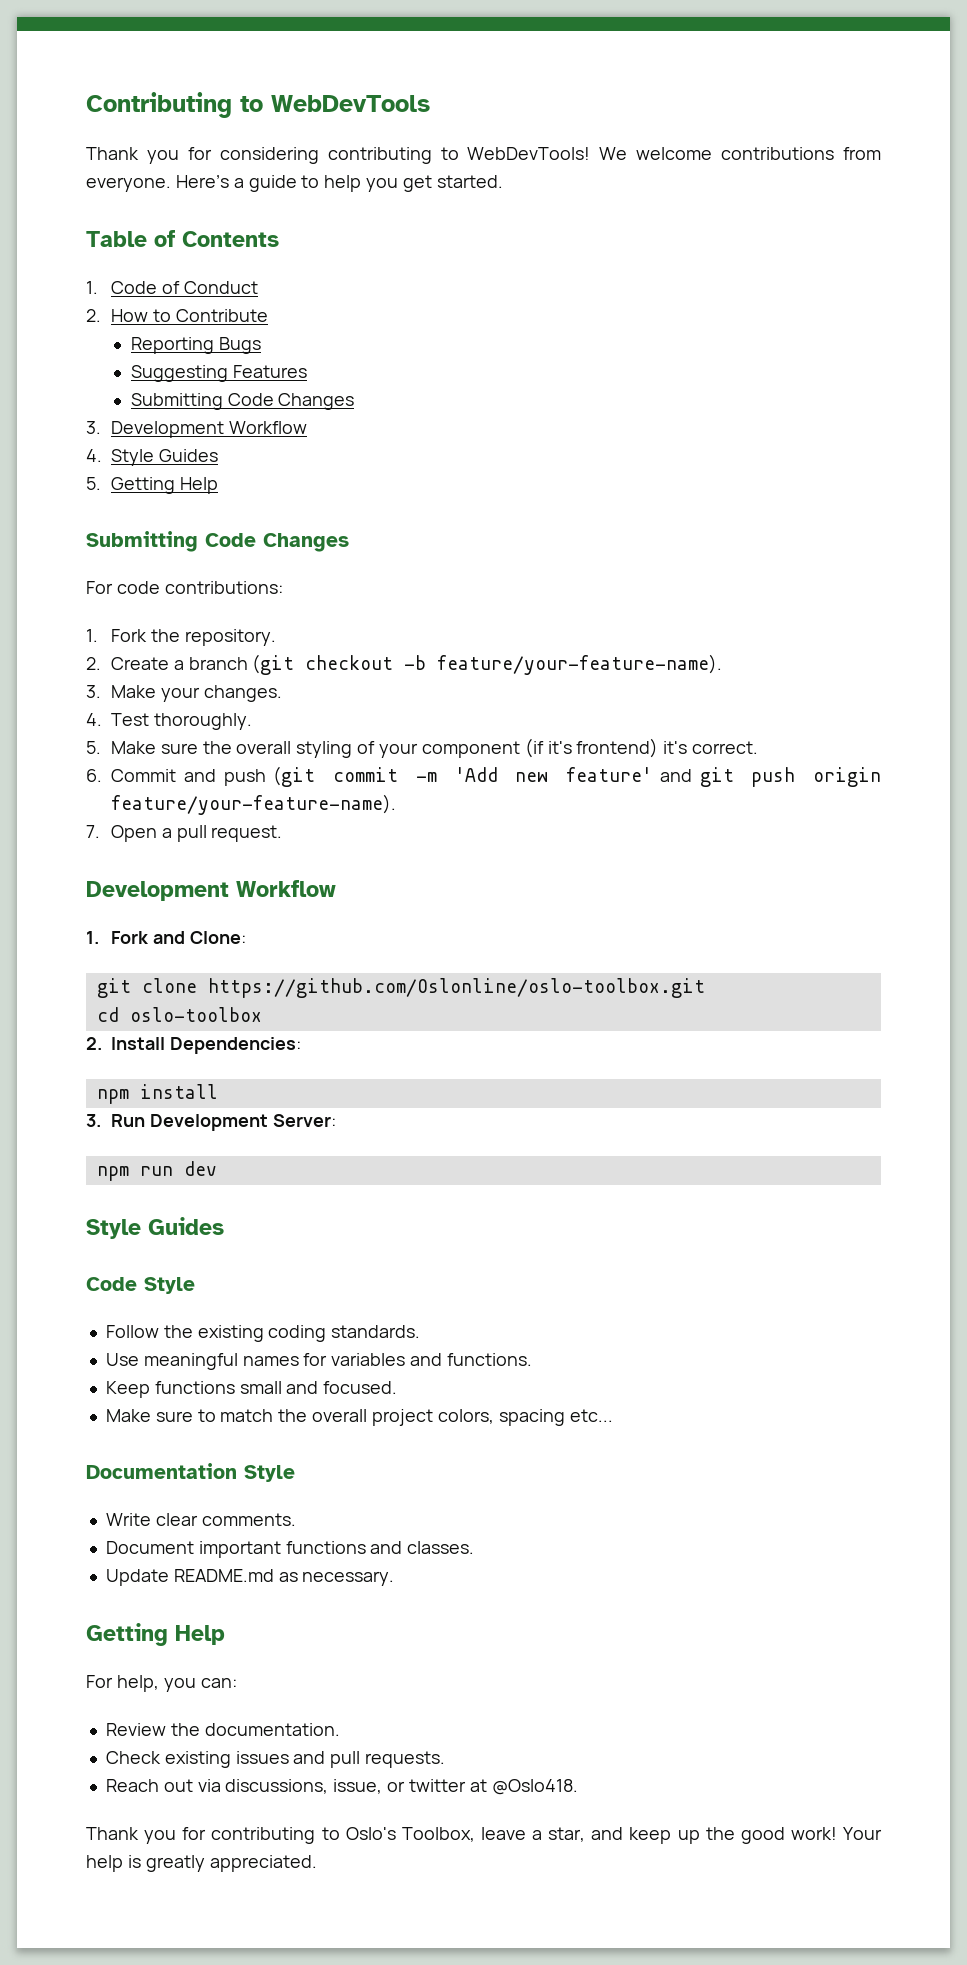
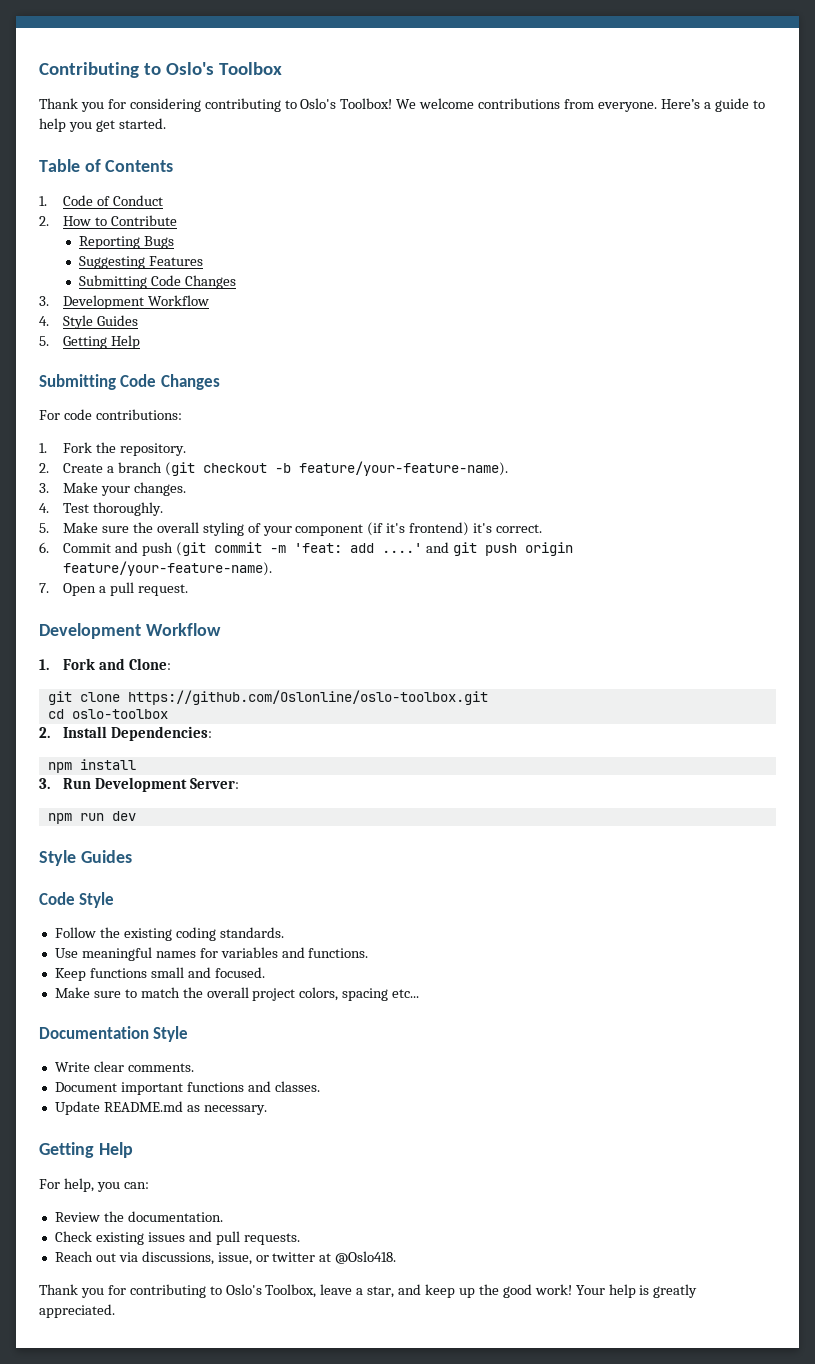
- Contributing to WebDevTools
+ Contributing to Oslo's Toolbox
- Thank you for considering contributing to WebDevTools!
+ Thank you for considering contributing to Oslo's Toolbox!
- 6. Commit and push (git commit -m 'Add new feature' and git push origin feature/your-feature-name).
+ 6. Commit and push (git commit -m 'feat: add ....' and git push origin feature/your-feature-name).

